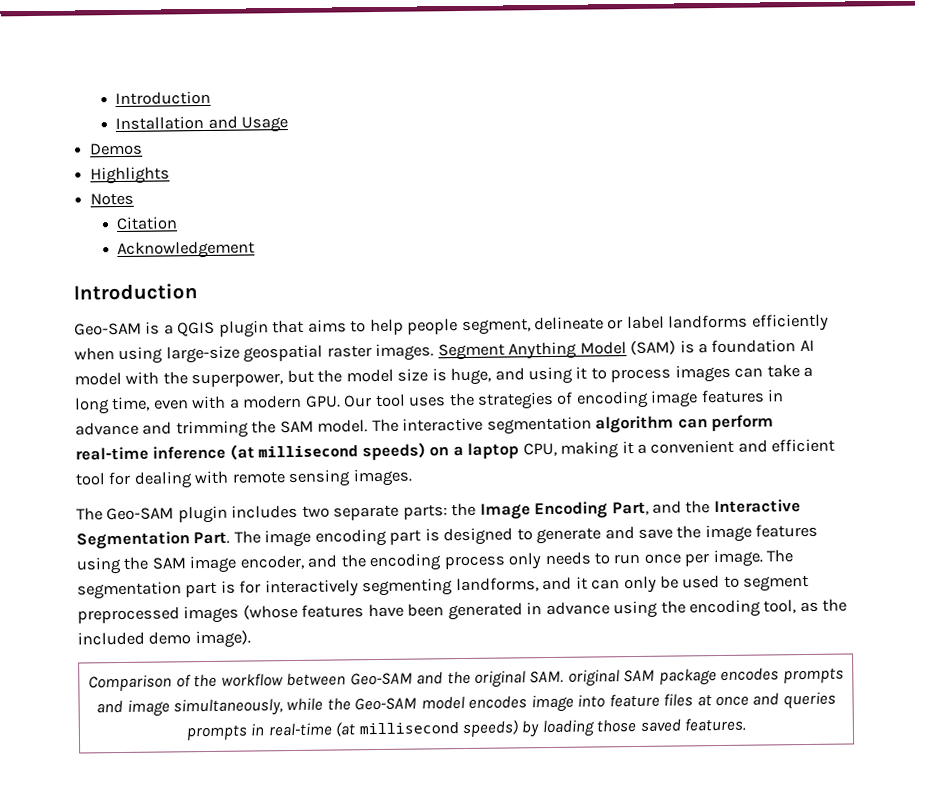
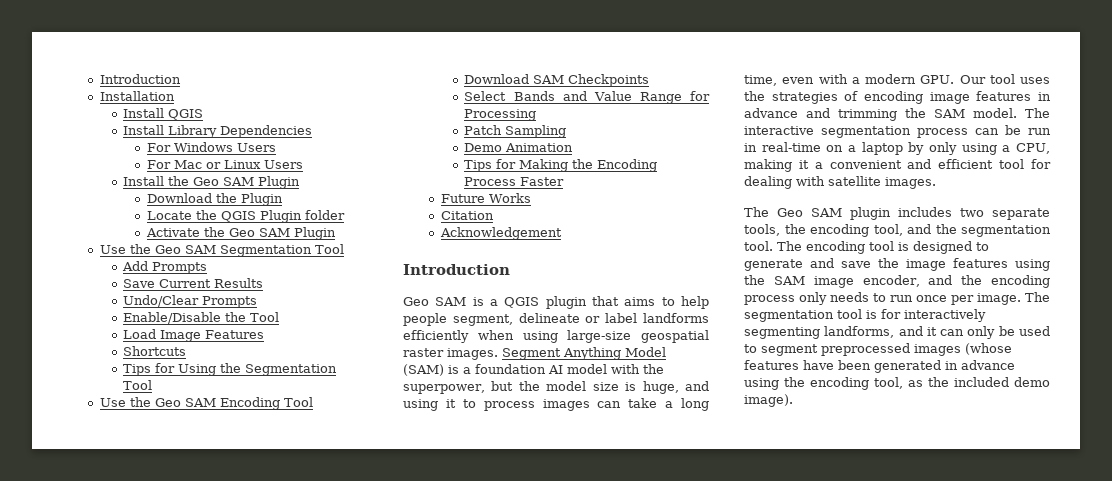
- Installation and Usage
- Demos
- Highlights
- Notes
+ Installation
+ Install QGIS
+ Install Library Dependencies
+ For Windows Users
+ For Mac or Linux Users
+ Install the Geo SAM Plugin
+ Download the Plugin
+ Locate the QGIS Plugin folder
+ Activate the Geo SAM Plugin
+ Use the Geo SAM Segmentation Tool
+ Add Prompts
+ Save Current Results
+ Undo/Clear Prompts
+ Enable/Disable the Tool
+ Load Image Features
+ Shortcuts
+ Tips for Using the Segmentation Tool
+ Use the Geo SAM Encoding Tool
+ Download SAM Checkpoints
+ Select Bands and Value Range for Processing
+ Patch Sampling
+ Demo Animation
+ Tips for Making the Encoding Process Faster
+ Future Works
- Geo-SAM is a QGIS plugin that aims to help people segment, delineate or label landforms efficiently when using large-size geospatial raster images.
+ Geo SAM is a QGIS plugin that aims to help people segment, delineate or label landforms efficiently when using large-size geospatial raster images.
- The interactive segmentation algorithm can perform real-time inference (at millisecond speeds) on a laptop CPU, making it a convenient and efficient tool for dealing with remote sensing images.
+ The interactive segmentation process can be run in real-time on a laptop by only using a CPU, making it a convenient and efficient tool for dealing with satellite images.
- The Geo-SAM plugin includes two separate parts: the Image Encoding Part, and the Interactive Segmentation Part. The image encoding part is designed to generate and save the image features using the SAM image encoder, and the encoding process only needs to run once per image.
+ The Geo SAM plugin includes two separate tools, the encoding tool, and the segmentation tool. The encoding tool is designed to generate and save the image features using the SAM image encoder, and the encoding process only needs to run once per image.
- The segmentation part is for interactively segmenting landforms, and it can only be used to segment preprocessed images (whose features have been generated in advance using the encoding tool, as the included demo image).
+ The segmentation tool is for interactively segmenting landforms, and it can only be used to segment preprocessed images (whose features have been generated in advance using the encoding tool, as the included demo image).
- Comparison of the workflow between Geo-SAM and the original SAM. original SAM package encodes prompts and image simultaneously, while the Geo-SAM model encodes image into feature files at once and queries prompts in real-time (at millisecond speeds) by loading those saved features.

